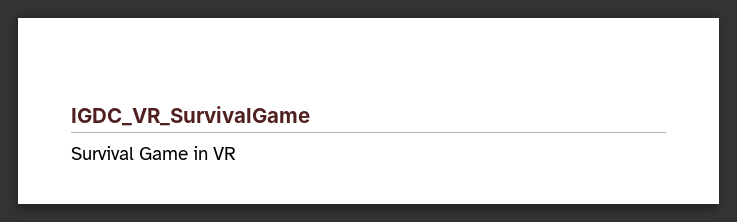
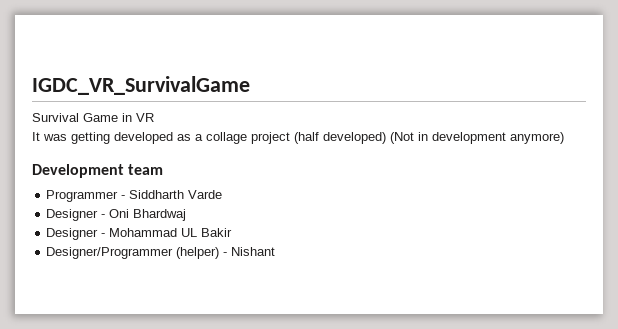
+ It was getting developed as a collage project (half developed) (Not in development anymore)
+ Development team
+ Programmer - Siddharth Varde
+ Designer - Oni Bhardwaj
+ Designer - Mohammad UL Bakir
+ Designer/Programmer (helper) - Nishant

